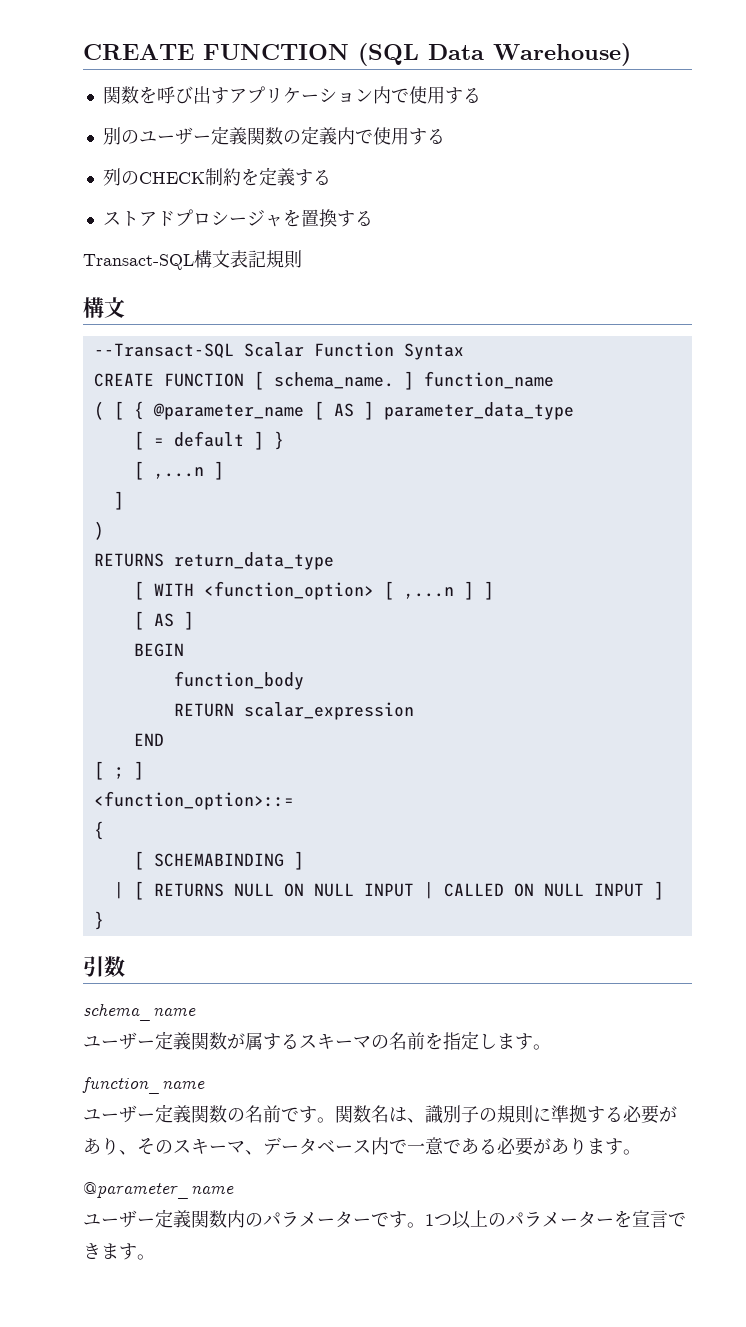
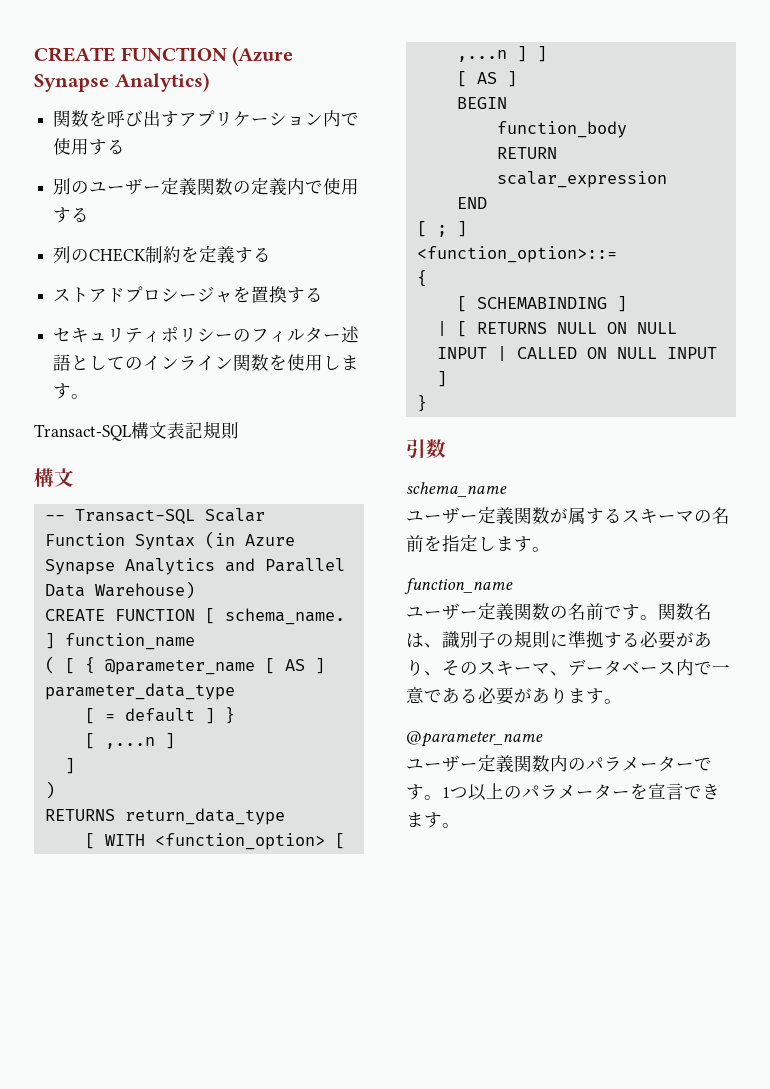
- CREATE FUNCTION (SQL Data Warehouse)
+ CREATE FUNCTION (Azure Synapse Analytics)
+ セキュリティポリシーのフィルター述語としてのインライン関数を使用します。
- --Transact-SQL Scalar Function Syntax
+ -- Transact-SQL Scalar Function Syntax (in Azure Synapse Analytics and Parallel Data Warehouse)

